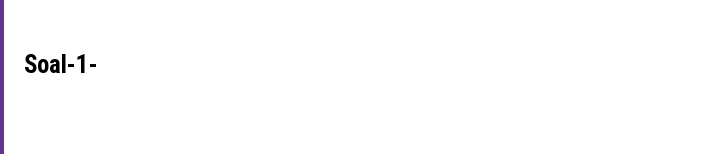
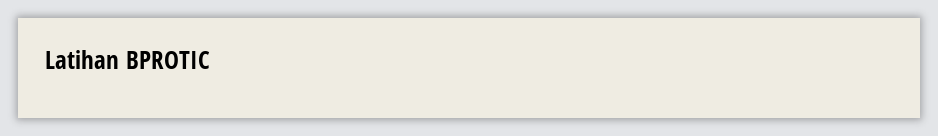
- Soal-1-
+ Latihan BPROTIC

